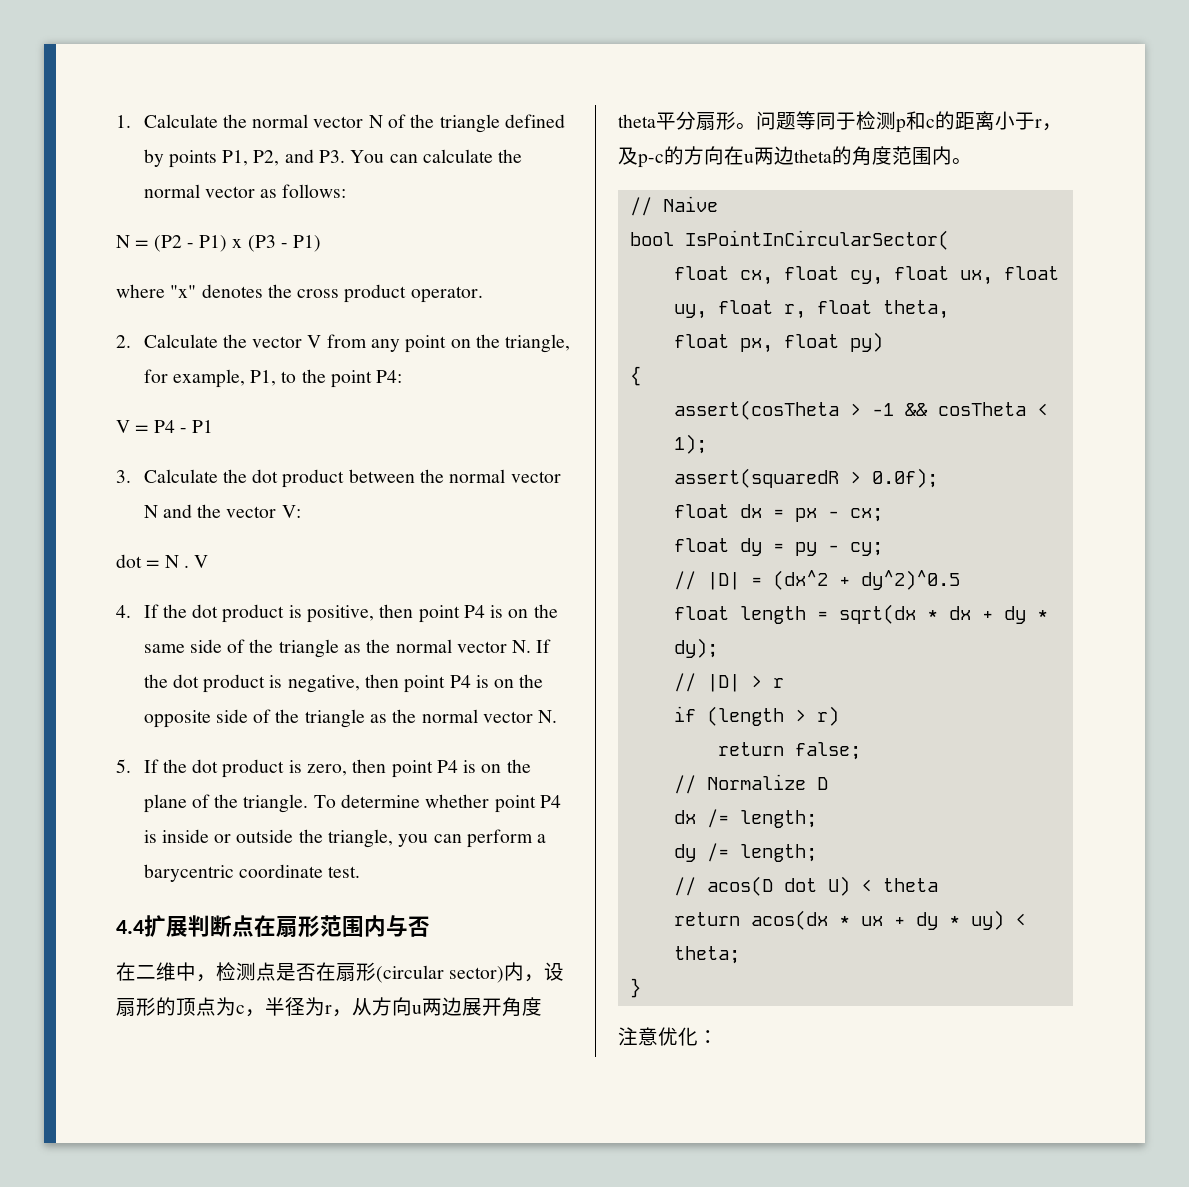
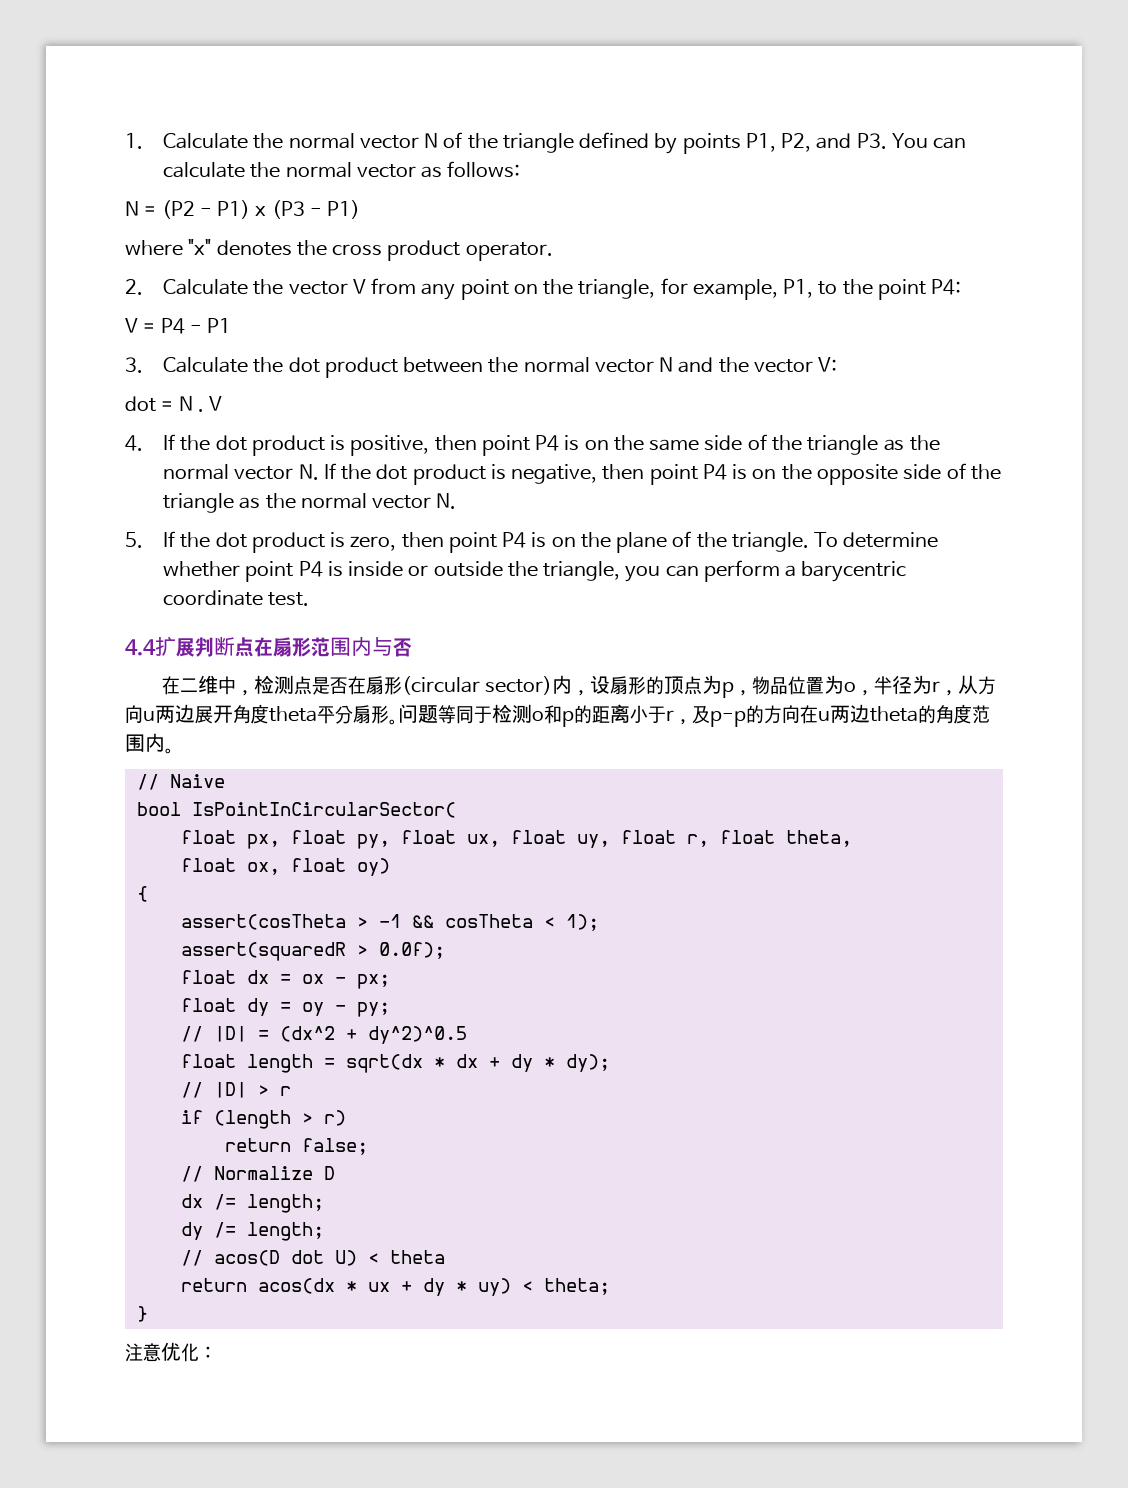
- 在二维中，检测点是否在扇形(circular sector)内，设扇形的顶点为c，半径为r，从方向u两边展开角度theta平分扇形。
+ 在二维中，检测点是否在扇形(circular sector)内，设扇形的顶点为p，物品位置为o，半径为r，从方向u两边展开角度theta平分扇形。
- 问题等同于检测p和c的距离小于r，及p-c的方向在u两边theta的角度范围内。
+ 问题等同于检测o和p的距离小于r，及p-p的方向在u两边theta的角度范围内。
- float cx, float cy, float ux, float uy, float r, float theta,
+ float px, float py, float ux, float uy, float r, float theta,
- float px, float py)
+ float ox, float oy)
- float dx = px - cx;
+ float dx = ox - px;
- float dy = py - cy;
+ float dy = oy - py;

